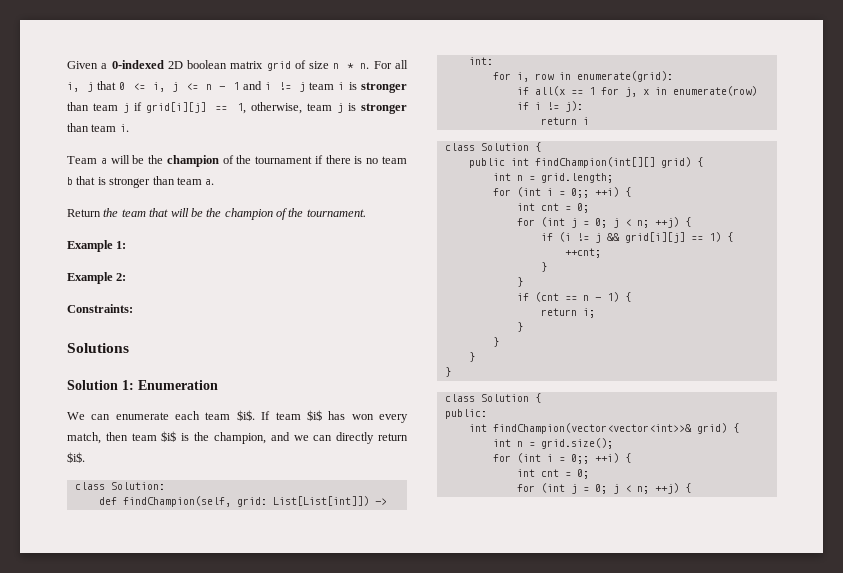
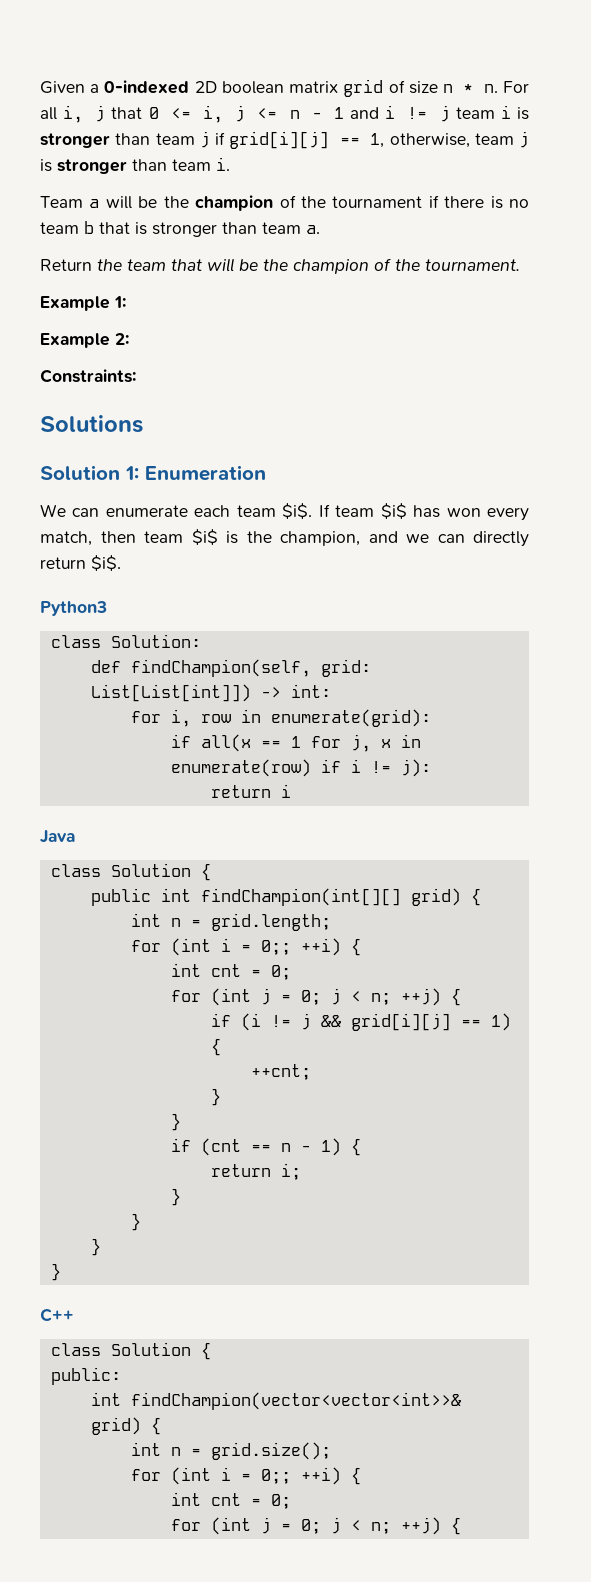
+ Python3
+ Java
+ C++

